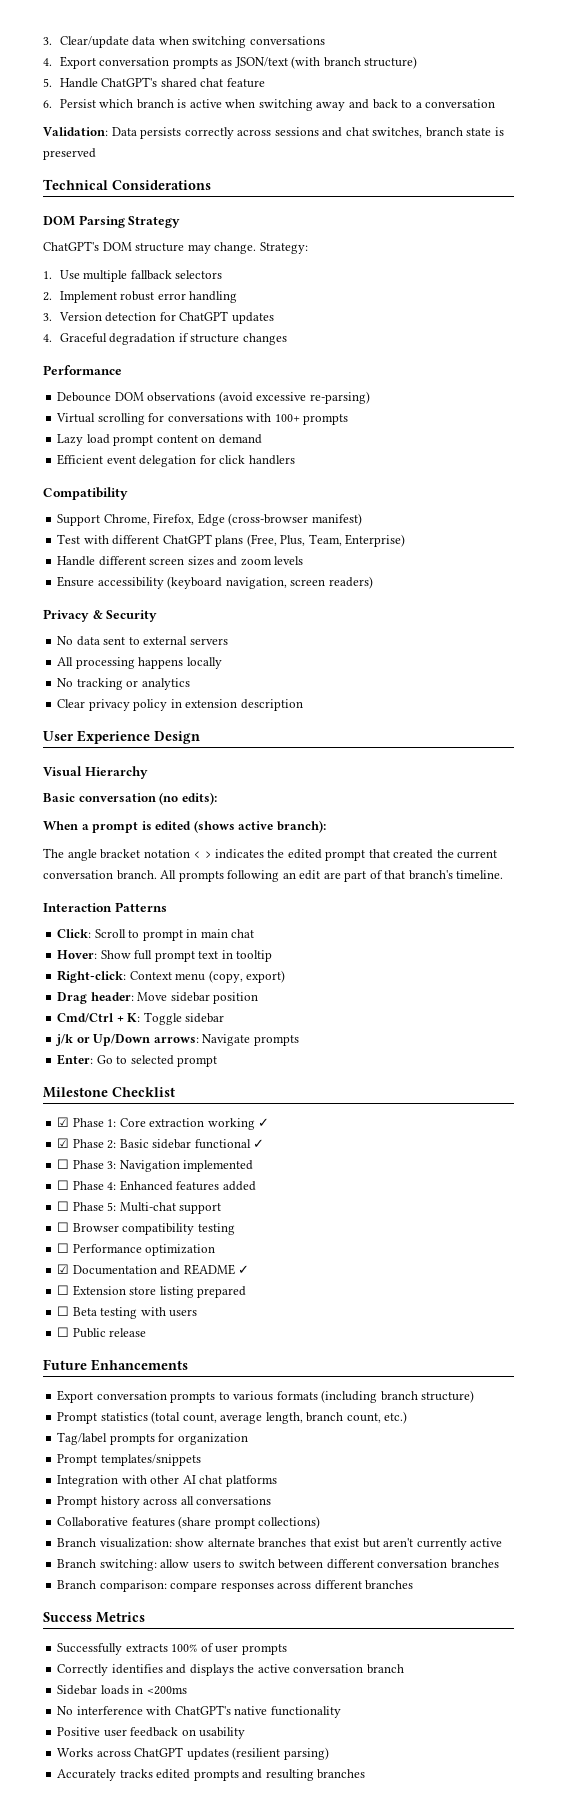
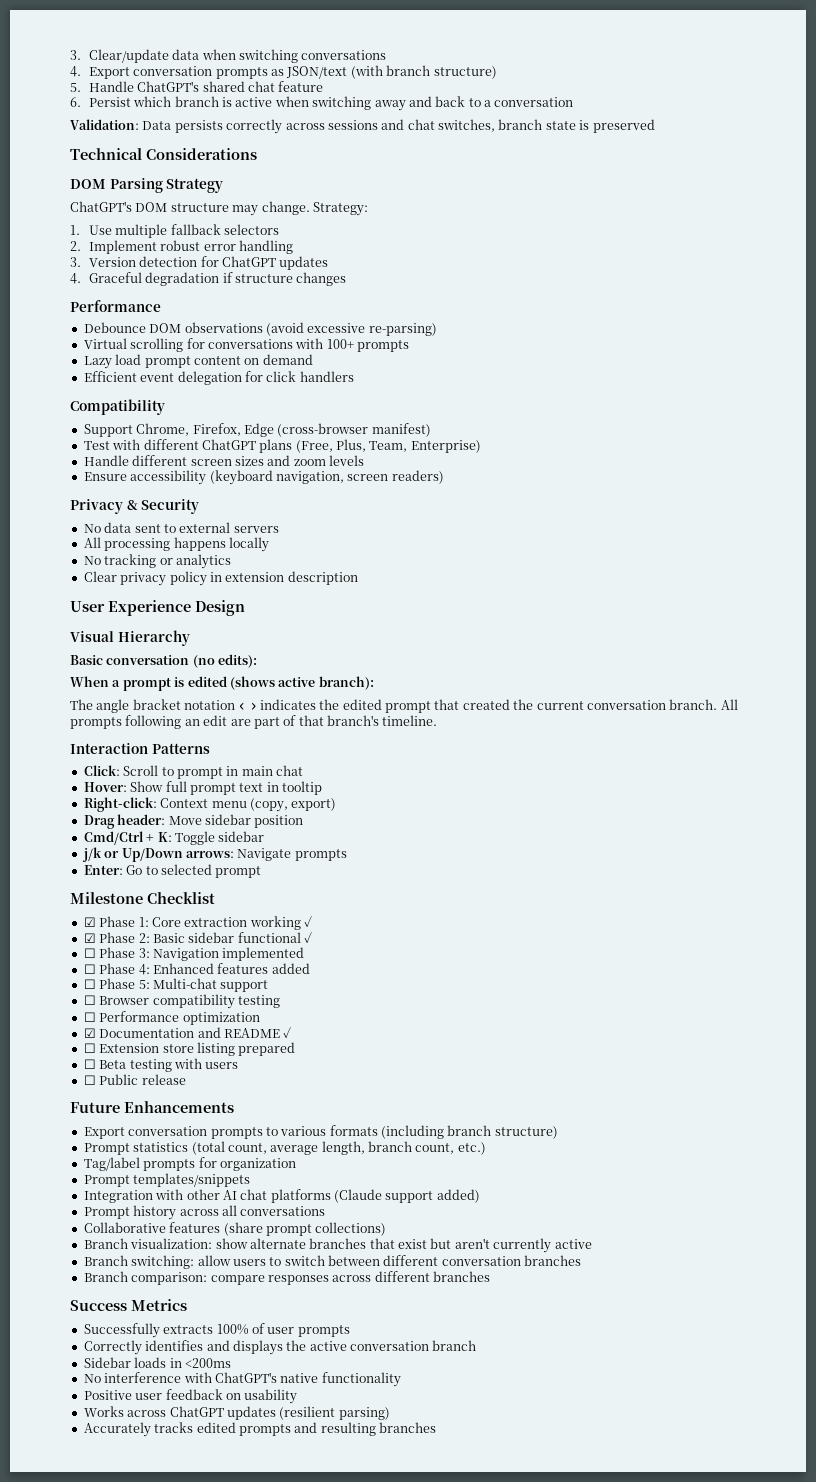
- Integration with other AI chat platforms
+ Integration with other AI chat platforms (Claude support added)

